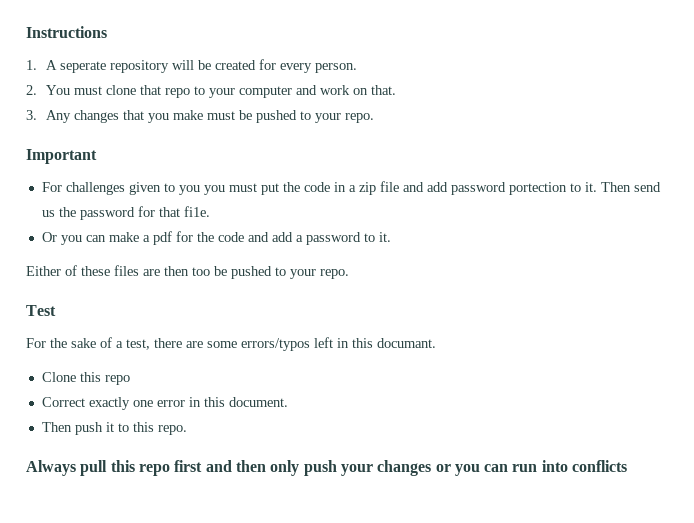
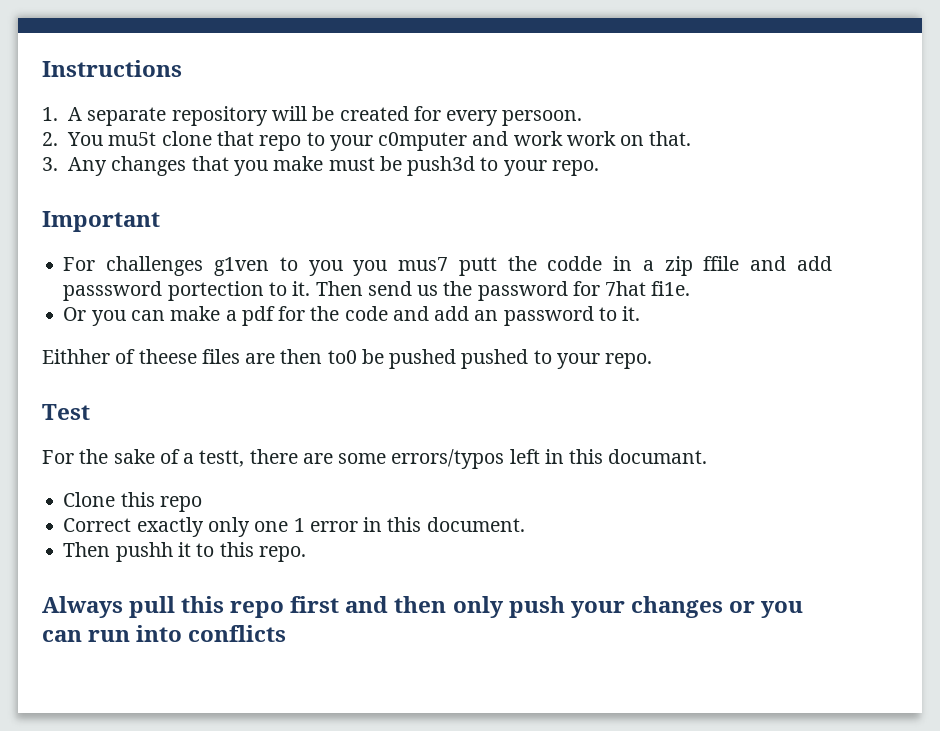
- 1. A seperate repository will be created for every person.
+ 1. A separate repository will be created for every persoon.
- 2. You must clone that repo to your computer and work on that.
+ 2. You mu5t clone that repo to your c0mputer and work work on that.
- 3. Any changes that you make must be pushed to your repo.
+ 3. Any changes that you make must be push3d to your repo.
- For challenges given to you you must put the code in a zip file and add password portection to it.
+ For challenges g1ven to you you mus7 putt the codde in a zip ffile and add passsword portection to it.
- Then send us the password for that fi1e.
+ Then send us the password for 7hat fi1e.
- Or you can make a pdf for the code and add a password to it.
+ Or you can make a pdf for the code and add an password to it.
- Either of these files are then too be pushed to your repo.
+ Eithher of theese files are then to0 be pushed pushed to your repo.
- For the sake of a test, there are some errors/typos left in this documant.
+ For the sake of a testt, there are some errors/typos left in this documant.
- Correct exactly one error in this document.
+ Correct exactly only one 1 error in this document.
- Then push it to this repo.
+ Then pushh it to this repo.

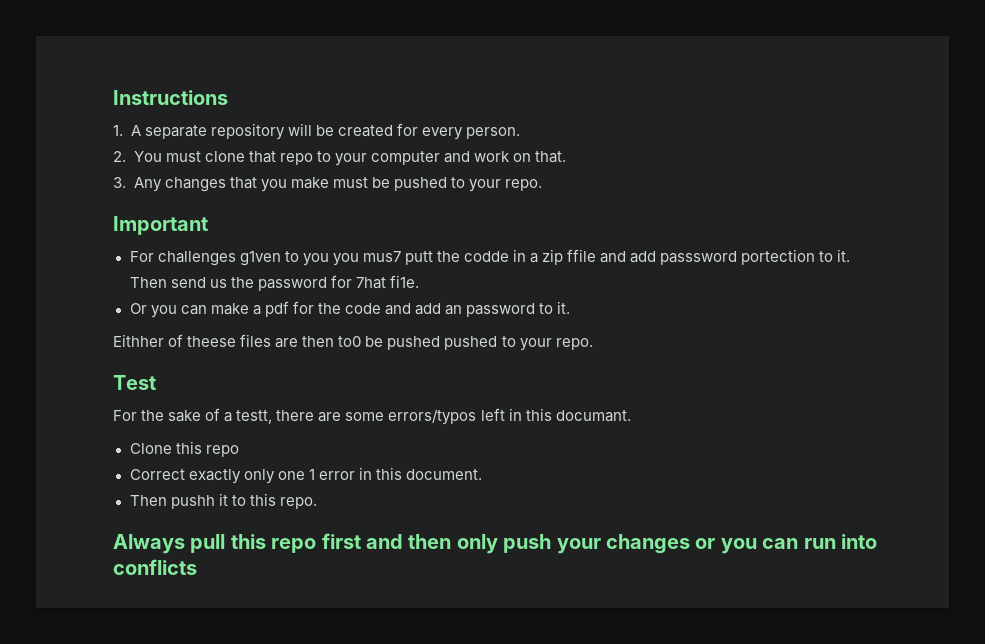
- 1. A separate repository will be created for every persoon.
+ 1. A separate repository will be created for every person.
- 2. You mu5t clone that repo to your c0mputer and work work on that.
+ 2. You must clone that repo to your computer and work on that.
- 3. Any changes that you make must be push3d to your repo.
+ 3. Any changes that you make must be pushed to your repo.

